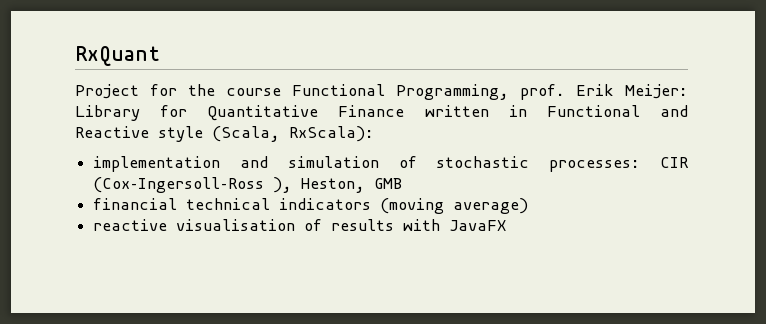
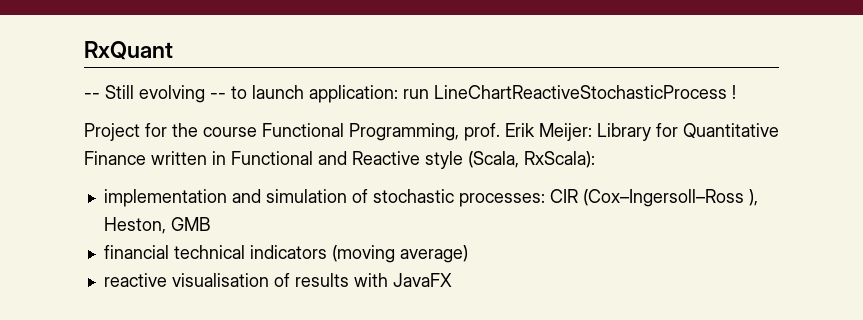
+ -- Still evolving -- to launch application: run LineChartReactiveStochasticProcess !

